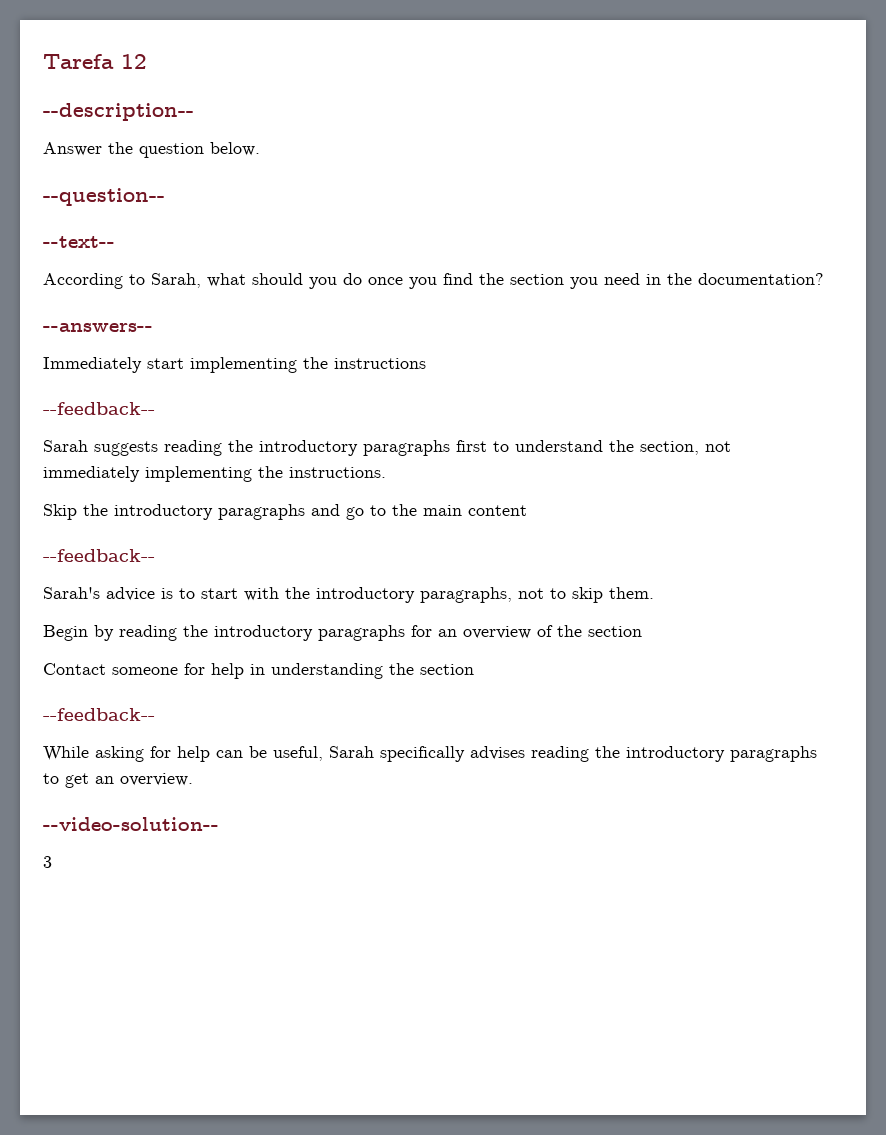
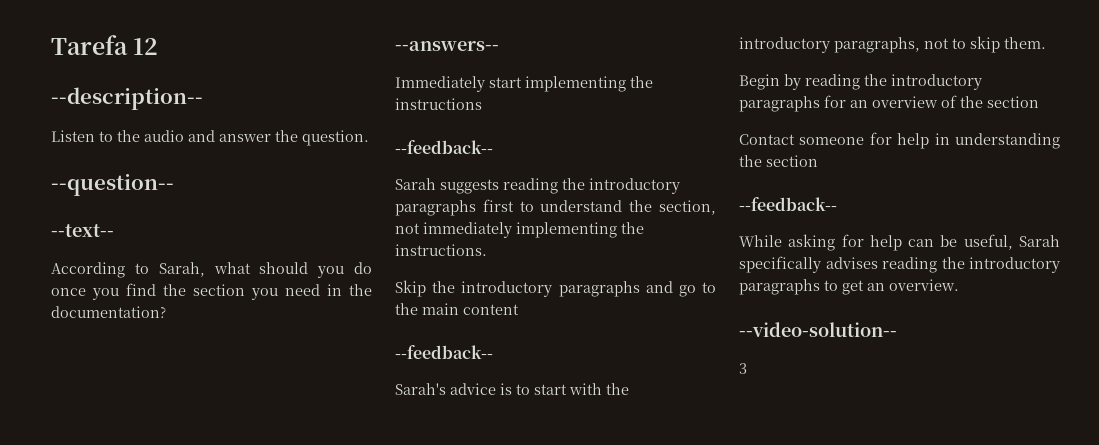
- Answer the question below.
+ Listen to the audio and answer the question.

